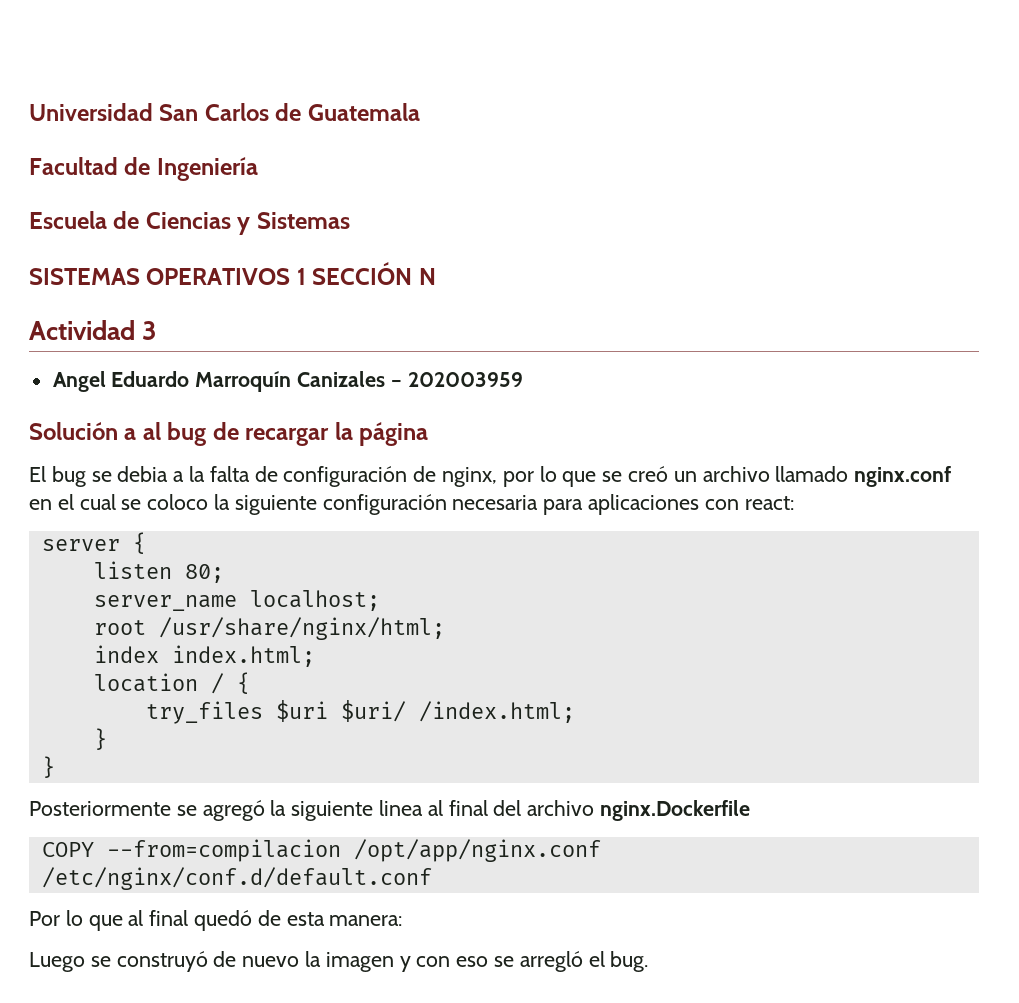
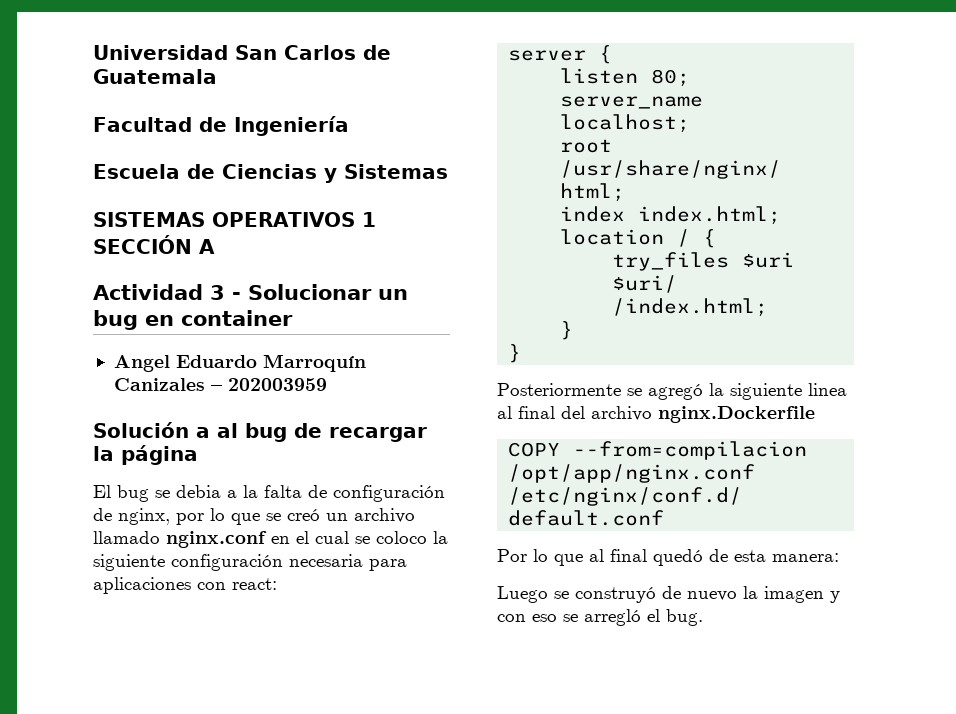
- SISTEMAS OPERATIVOS 1 SECCIÓN N
+ SISTEMAS OPERATIVOS 1 SECCIÓN A
- Actividad 3
+ Actividad 3 - Solucionar un bug en container

